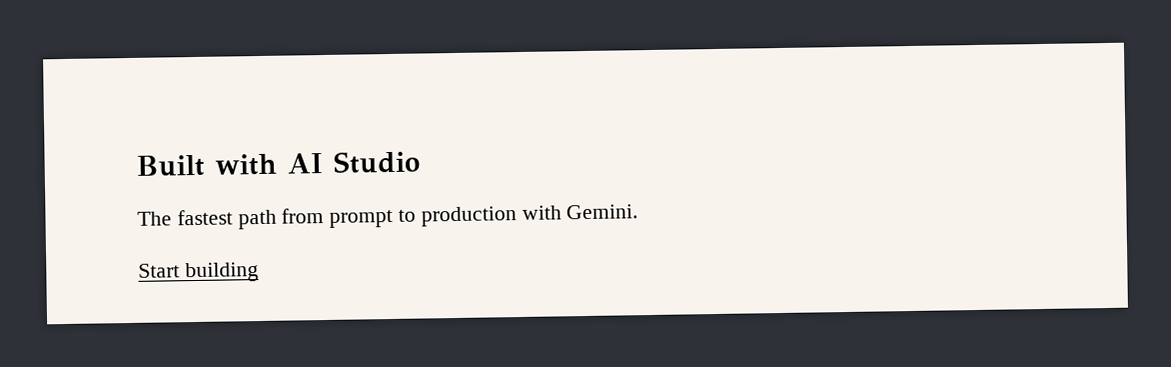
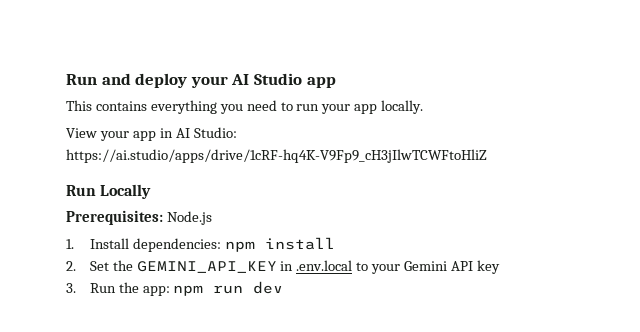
- Built with AI Studio
- The fastest path from prompt to production with Gemini.
- Start building
+ Run and deploy your AI Studio app
+ This contains everything you need to run your app locally.
+ View your app in AI Studio: https://ai.studio/apps/drive/1cRF-hq4K-V9Fp9_cH3jIlwTCWFtoHliZ
+ Run Locally
+ Prerequisites: Node.js
+ 1. Install dependencies: npm install
+ 2. Set the GEMINI_API_KEY in .env.local to your Gemini API key
+ 3. Run the app: npm run dev

